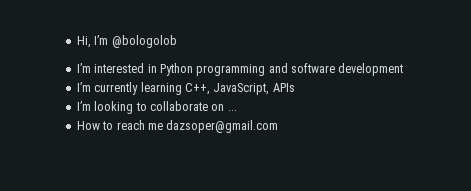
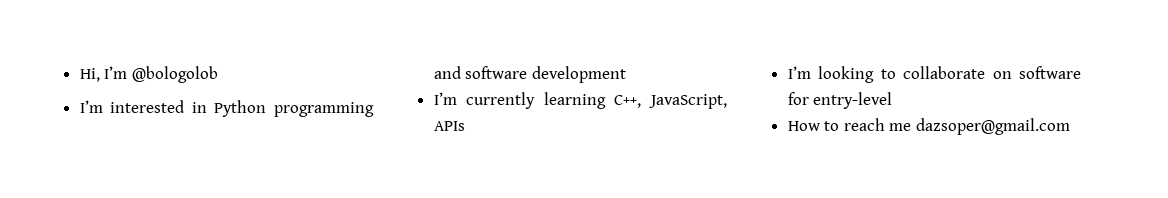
- I’m looking to collaborate on ...
+ I’m looking to collaborate on software for entry-level

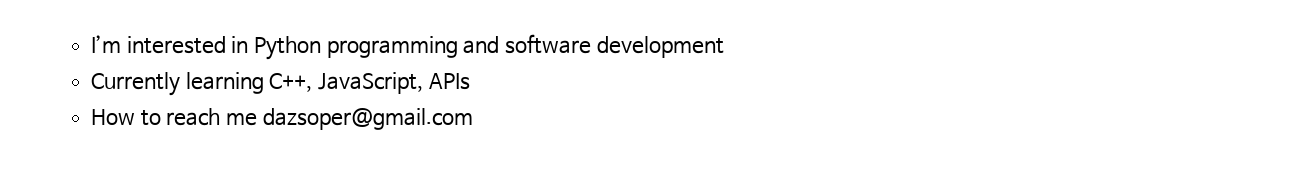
- Hi, I’m @bologolob
- I’m currently learning C++, JavaScript, APIs
+ Currently learning C++, JavaScript, APIs
- I’m looking to collaborate on software for entry-level

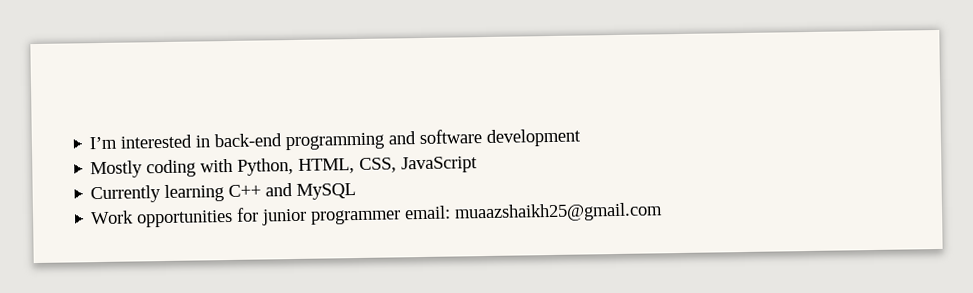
- I’m interested in Python programming and software development
+ I’m interested in back-end programming and software development
- Currently learning C++, JavaScript, APIs
- How to reach me dazsoper@gmail.com
+ Mostly coding with Python, HTML, CSS, JavaScript
+ Currently learning C++ and MySQL
+ Work opportunities for junior programmer email: muaazshaikh25@gmail.com

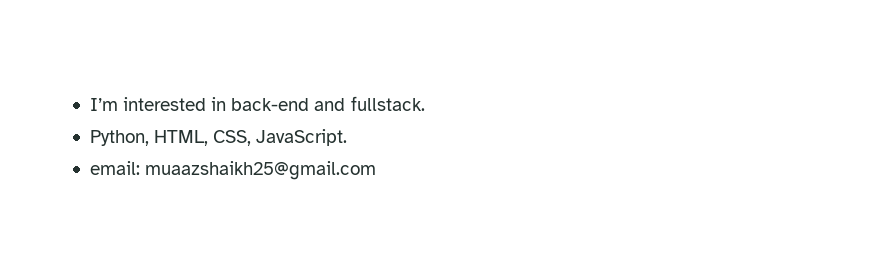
- I’m interested in back-end programming and software development
- Mostly coding with Python, HTML, CSS, JavaScript
- Currently learning C++ and MySQL
- Work opportunities for junior programmer email: muaazshaikh25@gmail.com
+ I’m interested in back-end and fullstack.
+ Python, HTML, CSS, JavaScript.
+ email: muaazshaikh25@gmail.com

